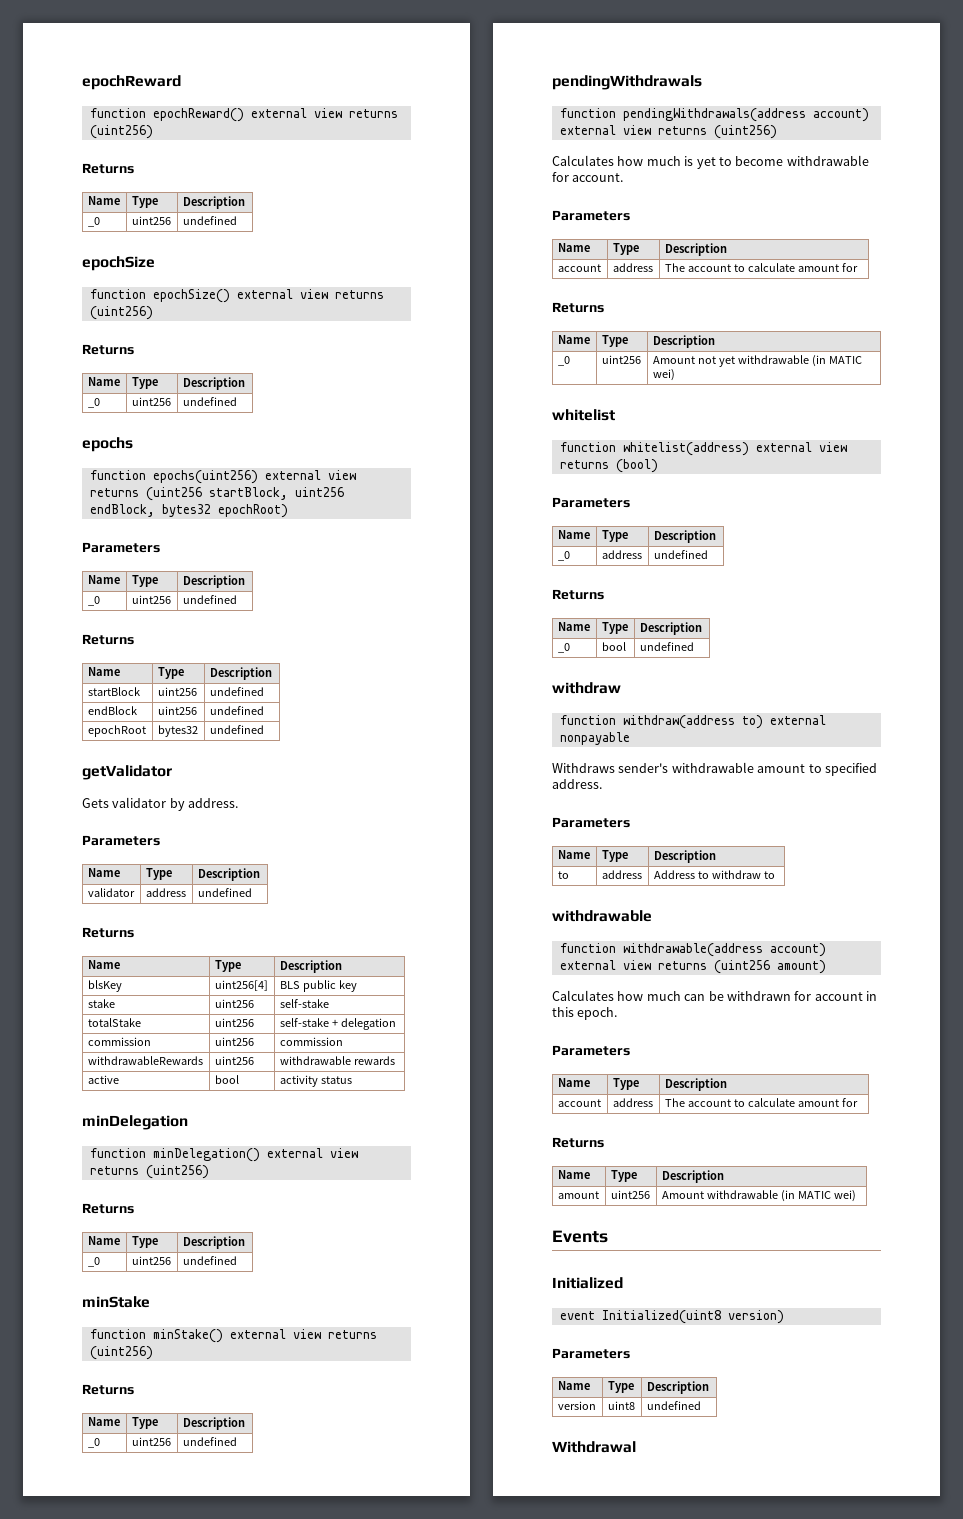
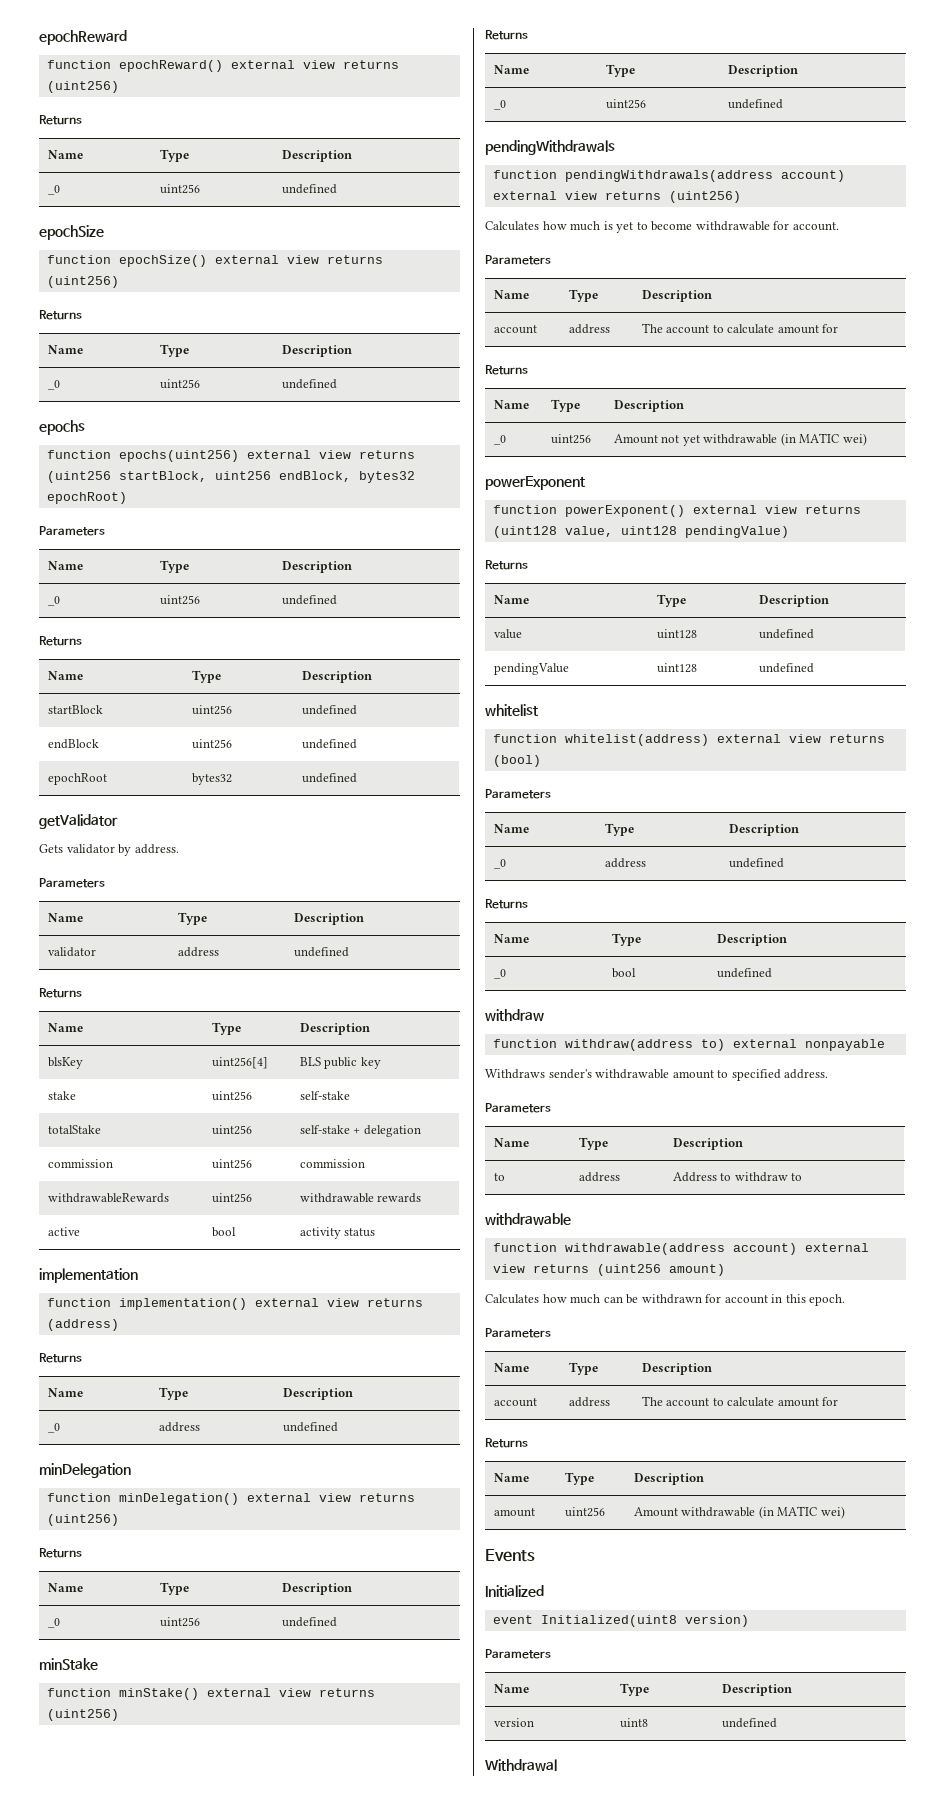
+ implementation
+ function implementation() external view returns (address)
+ Returns
+ Name | Type | Description
+ _0 | address | undefined
+ powerExponent
+ function powerExponent() external view returns (uint128 value, uint128 pendingValue)
+ Returns
+ Name | Type | Description
+ value | uint128 | undefined
+ pendingValue | uint128 | undefined

